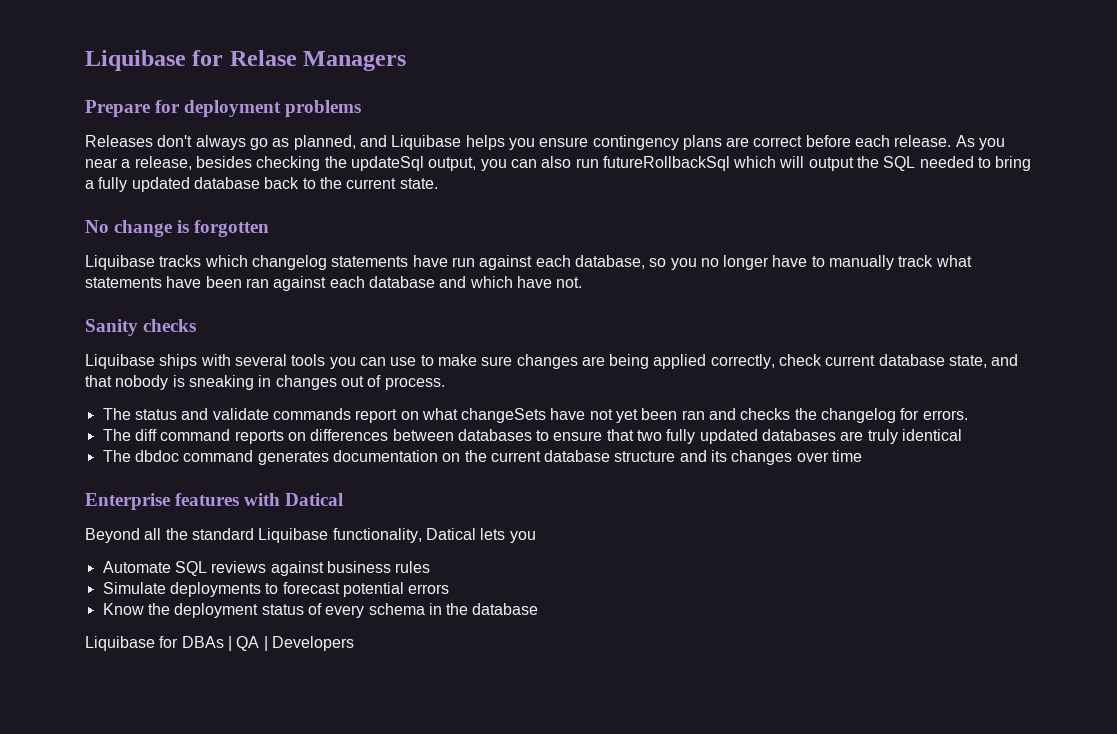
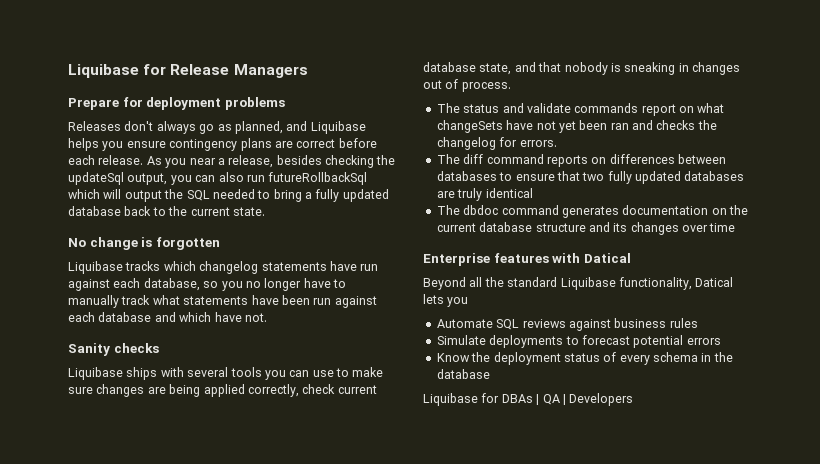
- Liquibase for Relase Managers
+ Liquibase for Release Managers
- Liquibase tracks which changelog statements have run against each database, so you no longer have to manually track what statements have been ran against each database and which have not.
+ Liquibase tracks which changelog statements have run against each database, so you no longer have to manually track what statements have been run against each database and which have not.

